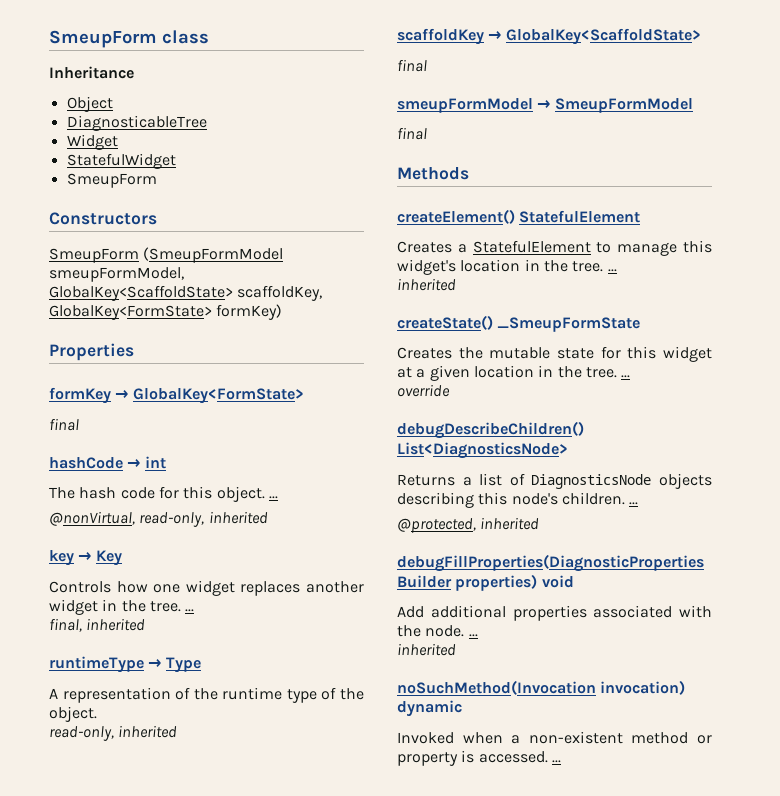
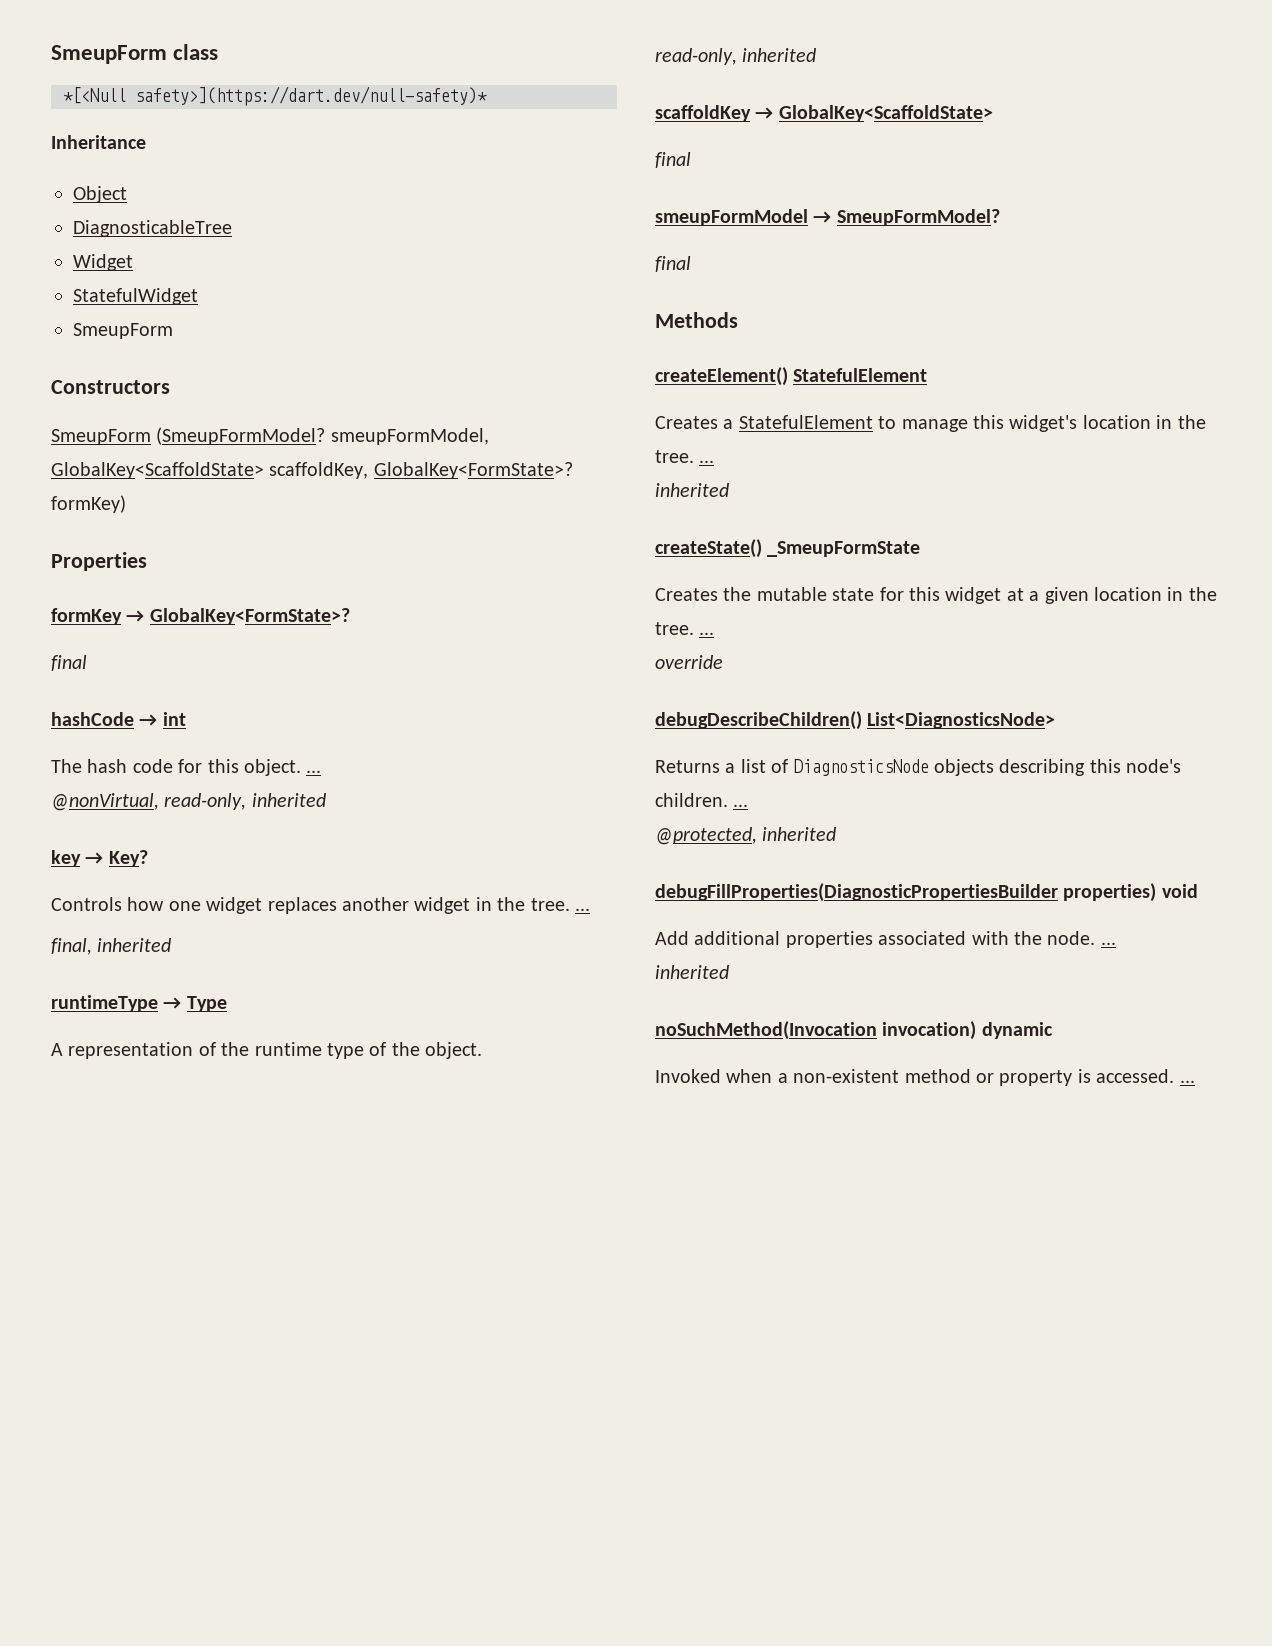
+ *[<Null safety>](https://dart.dev/null-safety)*
- SmeupForm (SmeupFormModel smeupFormModel, GlobalKey<ScaffoldState> scaffoldKey, GlobalKey<FormState> formKey)
+ SmeupForm (SmeupFormModel? smeupFormModel, GlobalKey<ScaffoldState> scaffoldKey, GlobalKey<FormState>? formKey)
- formKey → GlobalKey<FormState>
+ formKey → GlobalKey<FormState>?
- key → Key
+ key → Key?
- smeupFormModel → SmeupFormModel
+ smeupFormModel → SmeupFormModel?

